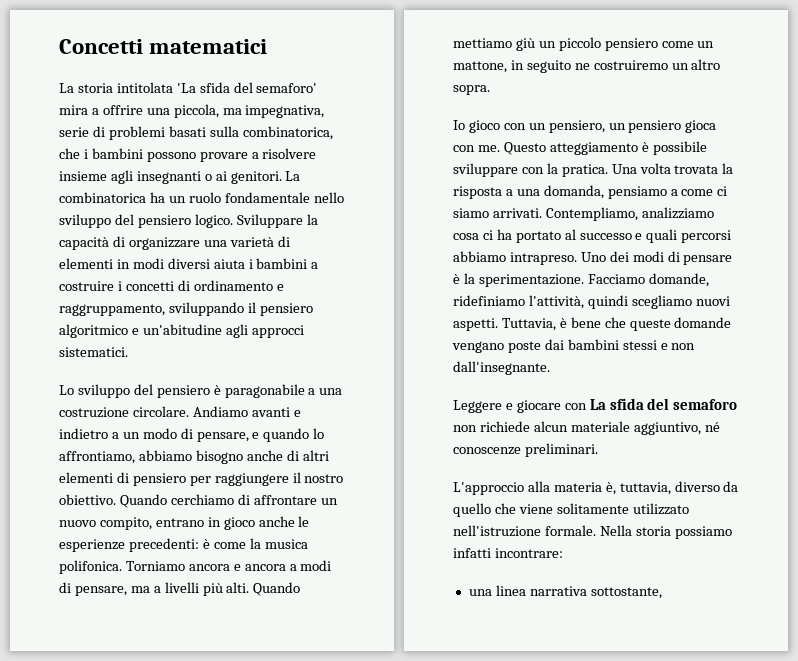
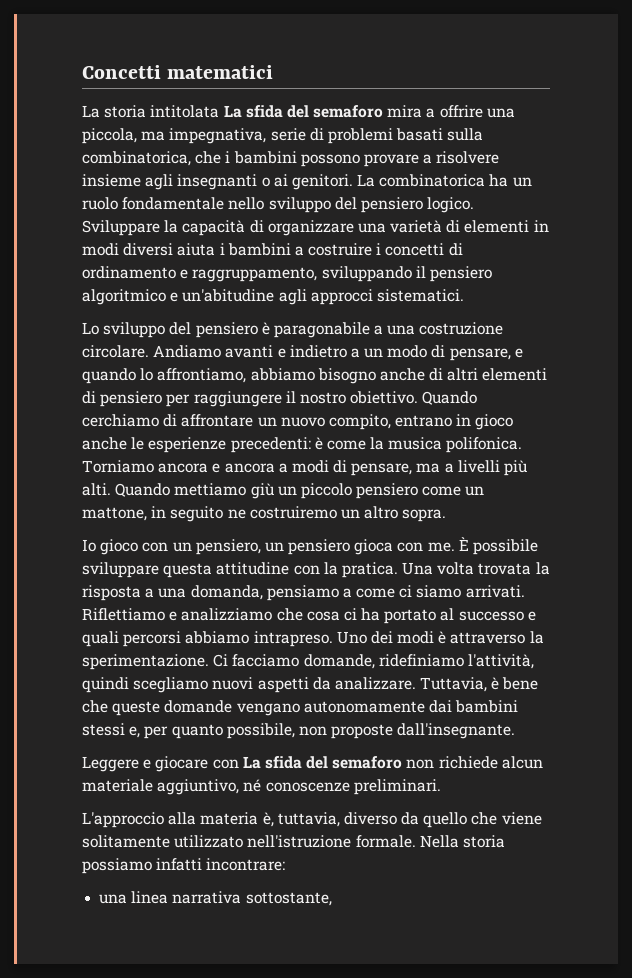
- La storia intitolata 'La sfida del semaforo' mira a offrire una piccola, ma impegnativa, serie di problemi basati sulla combinatorica, che i bambini possono provare a risolvere insieme agli insegnanti o ai genitori.
+ La storia intitolata La sfida del semaforo mira a offrire una piccola, ma impegnativa, serie di problemi basati sulla combinatorica, che i bambini possono provare a risolvere insieme agli insegnanti o ai genitori.
- Questo atteggiamento è possibile sviluppare con la pratica.
+ È possibile sviluppare questa attitudine con la pratica.
- Contempliamo, analizziamo cosa ci ha portato al successo e quali percorsi abbiamo intrapreso.
+ Riflettiamo e analizziamo che cosa ci ha portato al successo e quali percorsi abbiamo intrapreso.
- Uno dei modi di pensare è la sperimentazione. Facciamo domande, ridefiniamo l'attività, quindi scegliamo nuovi aspetti.
+ Uno dei modi è attraverso la sperimentazione. Ci facciamo domande, ridefiniamo l'attività, quindi scegliamo nuovi aspetti da analizzare.
- Tuttavia, è bene che queste domande vengano poste dai bambini stessi e non dall'insegnante.
+ Tuttavia, è bene che queste domande vengano autonomamente dai bambini stessi e, per quanto possibile, non proposte dall'insegnante.

